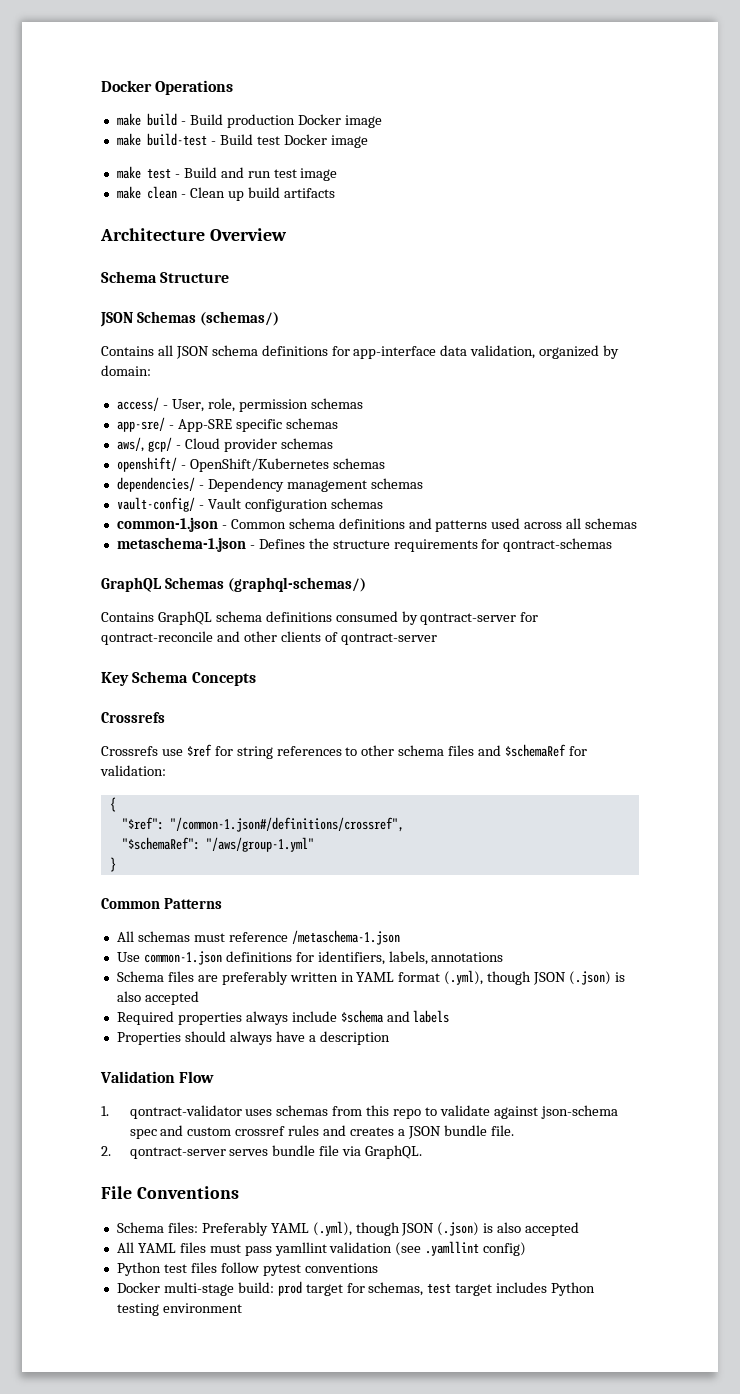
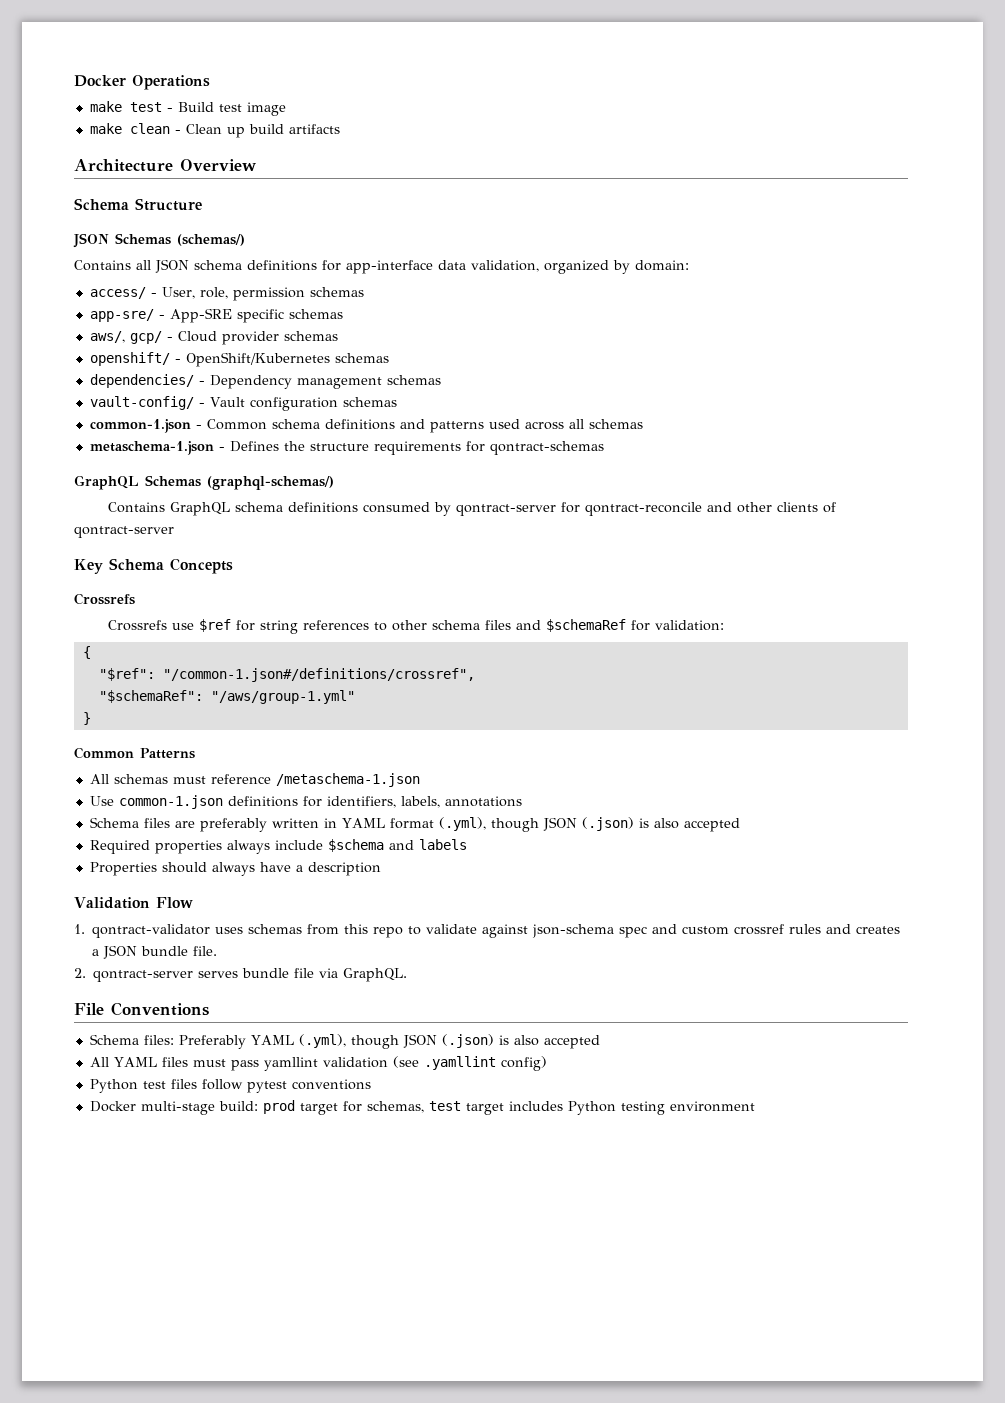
- make build - Build production Docker image
- make build-test - Build test Docker image
- make test - Build and run test image
+ make test - Build test image

